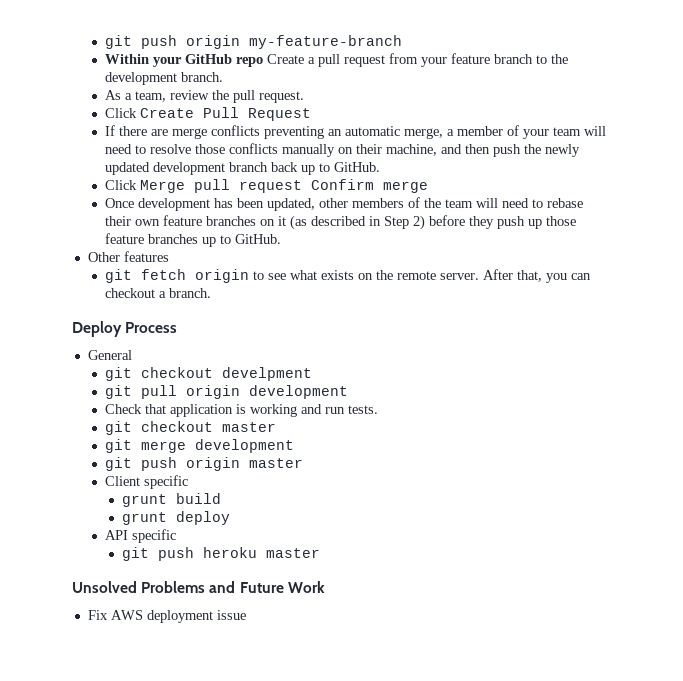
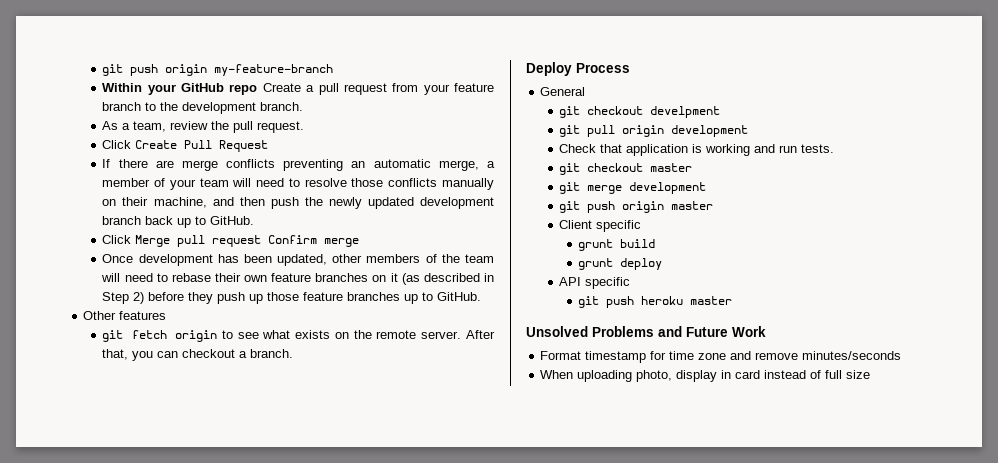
- Fix AWS deployment issue
+ Format timestamp for time zone and remove minutes/seconds
+ When uploading photo, display in card instead of full size

